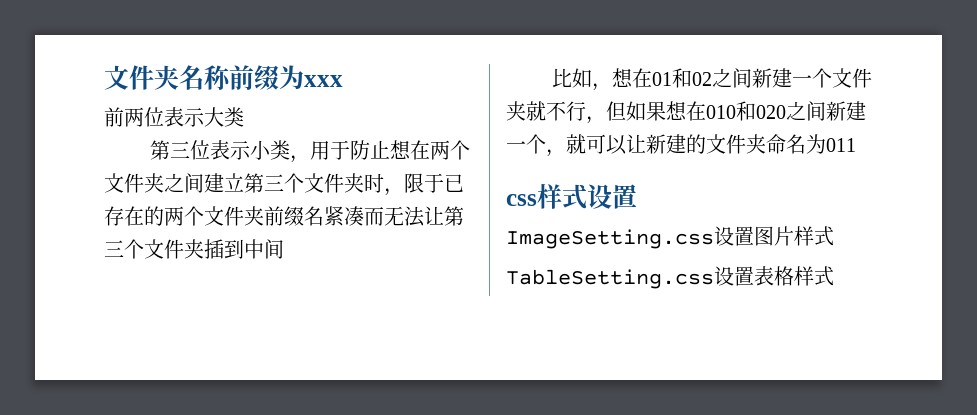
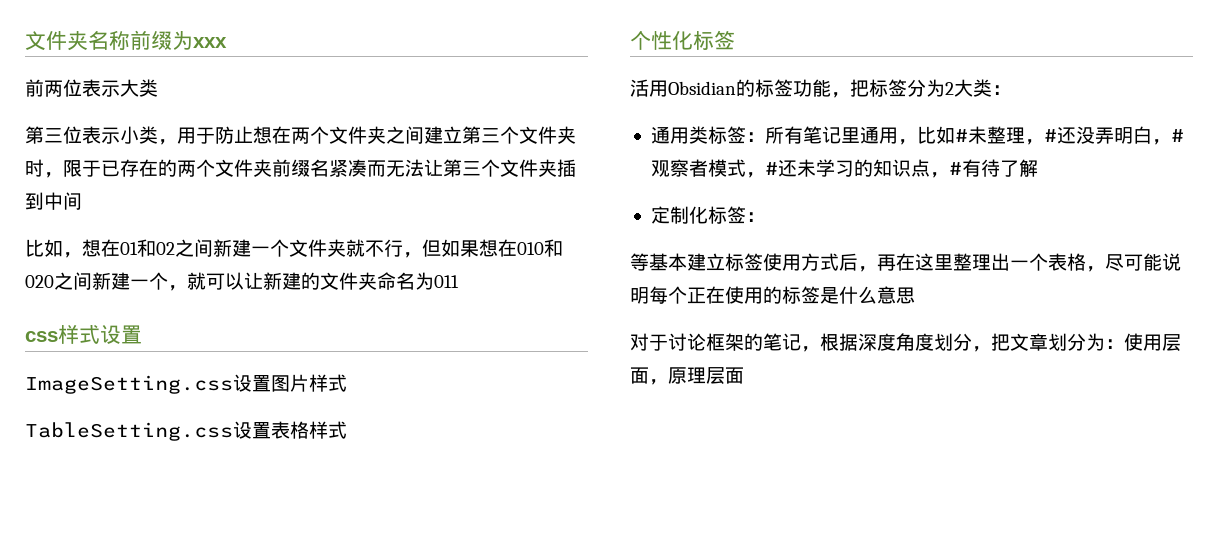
+ 个性化标签
+ 活用Obsidian的标签功能，把标签分为2大类：
+ 通用类标签：所有笔记里通用，比如#未整理，#还没弄明白，#观察者模式，#还未学习的知识点，#有待了解
+ 定制化标签：
+ 等基本建立标签使用方式后，再在这里整理出一个表格，尽可能说明每个正在使用的标签是什么意思
+ 对于讨论框架的笔记，根据深度角度划分，把文章划分为：使用层面，原理层面

